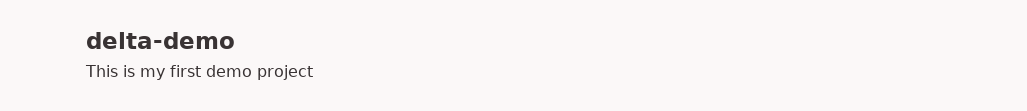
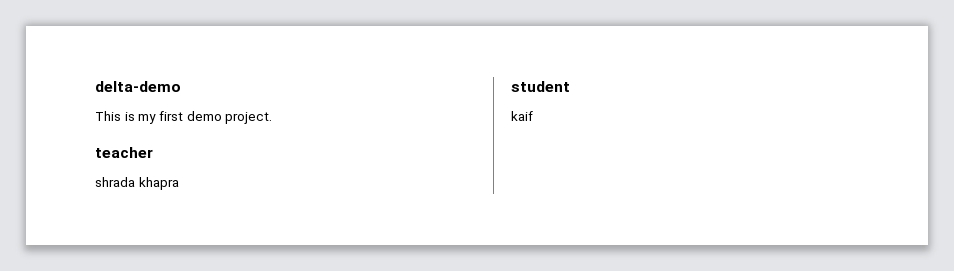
- This is my first demo project
+ This is my first demo project.
+ teacher
+ shrada khapra
+ student
+ kaif

